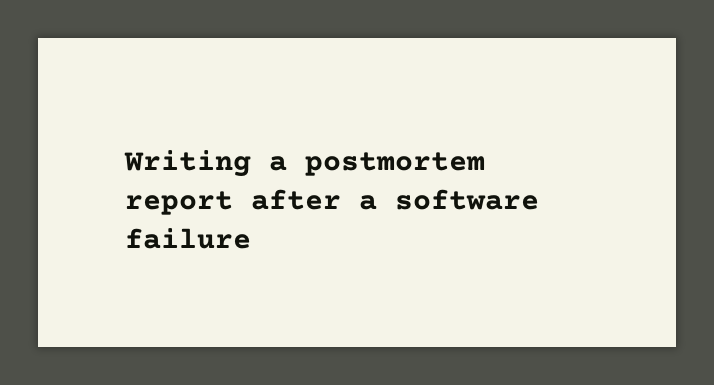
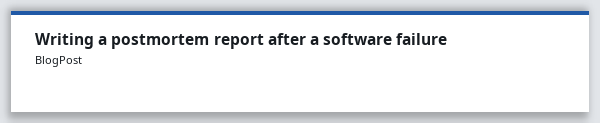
+ BlogPost

